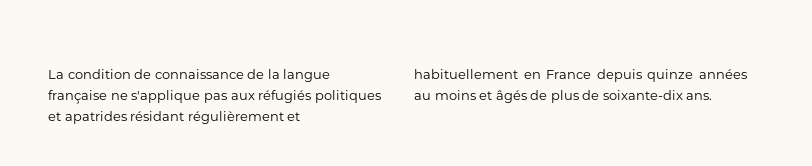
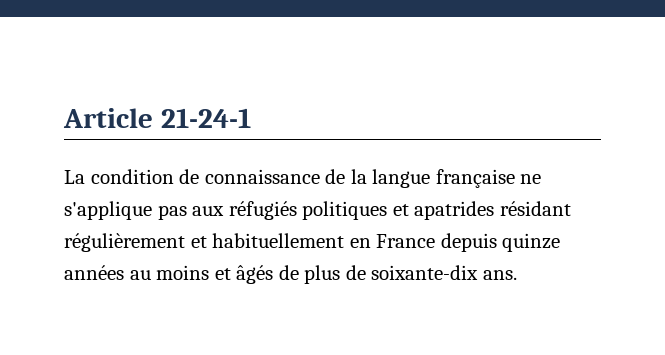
+ Article 21-24-1

